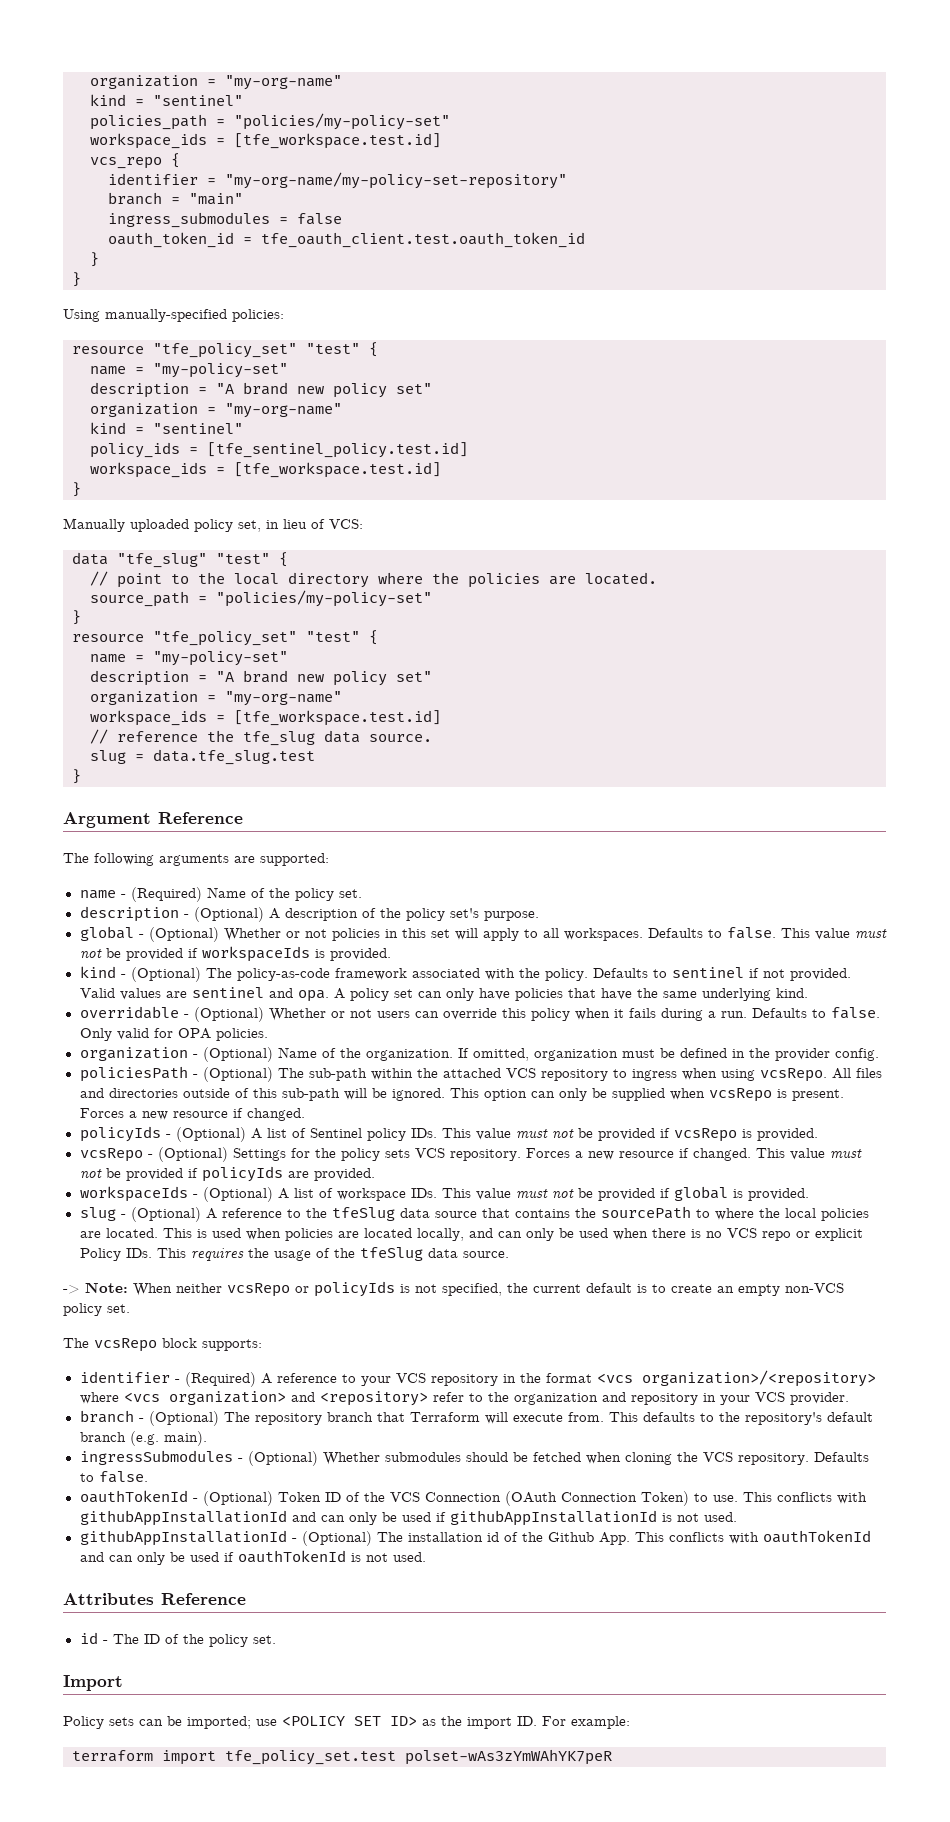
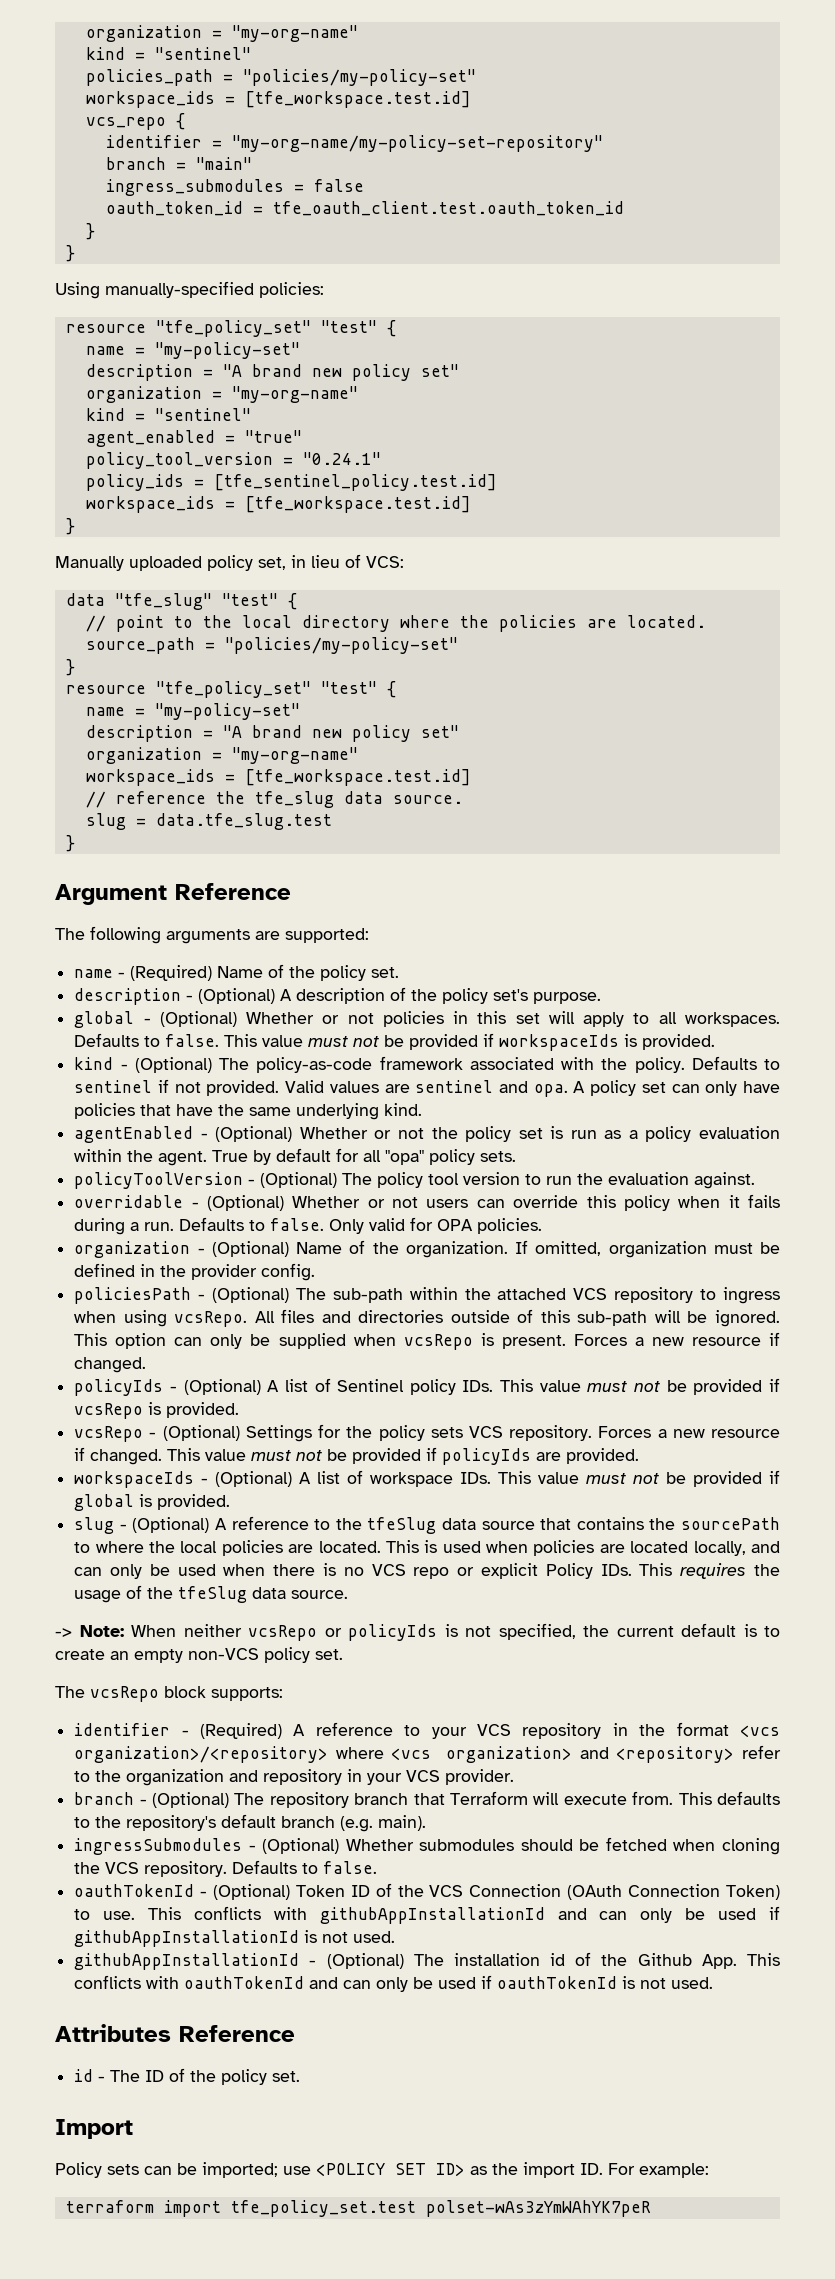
+ agent_enabled = "true"
+ policy_tool_version = "0.24.1"
+ agentEnabled - (Optional) Whether or not the policy set is run as a policy evaluation within the agent. True by default for all "opa" policy sets.
+ policyToolVersion - (Optional) The policy tool version to run the evaluation against.

